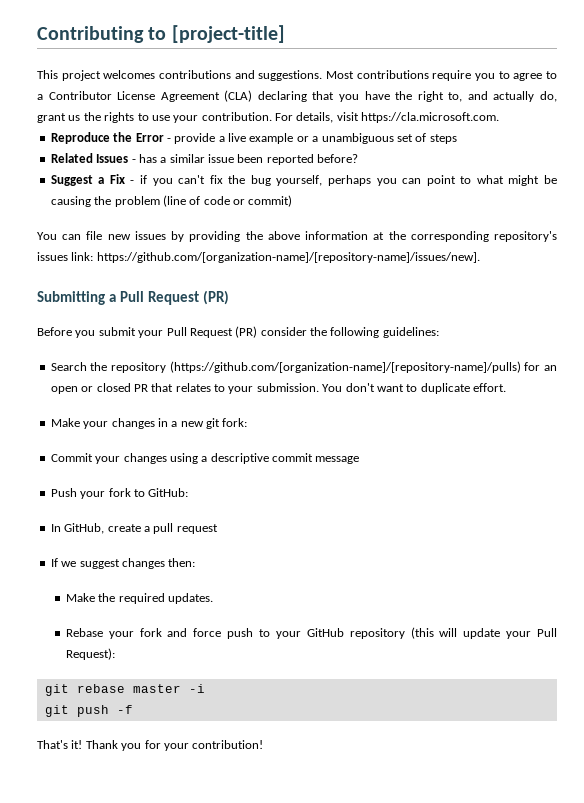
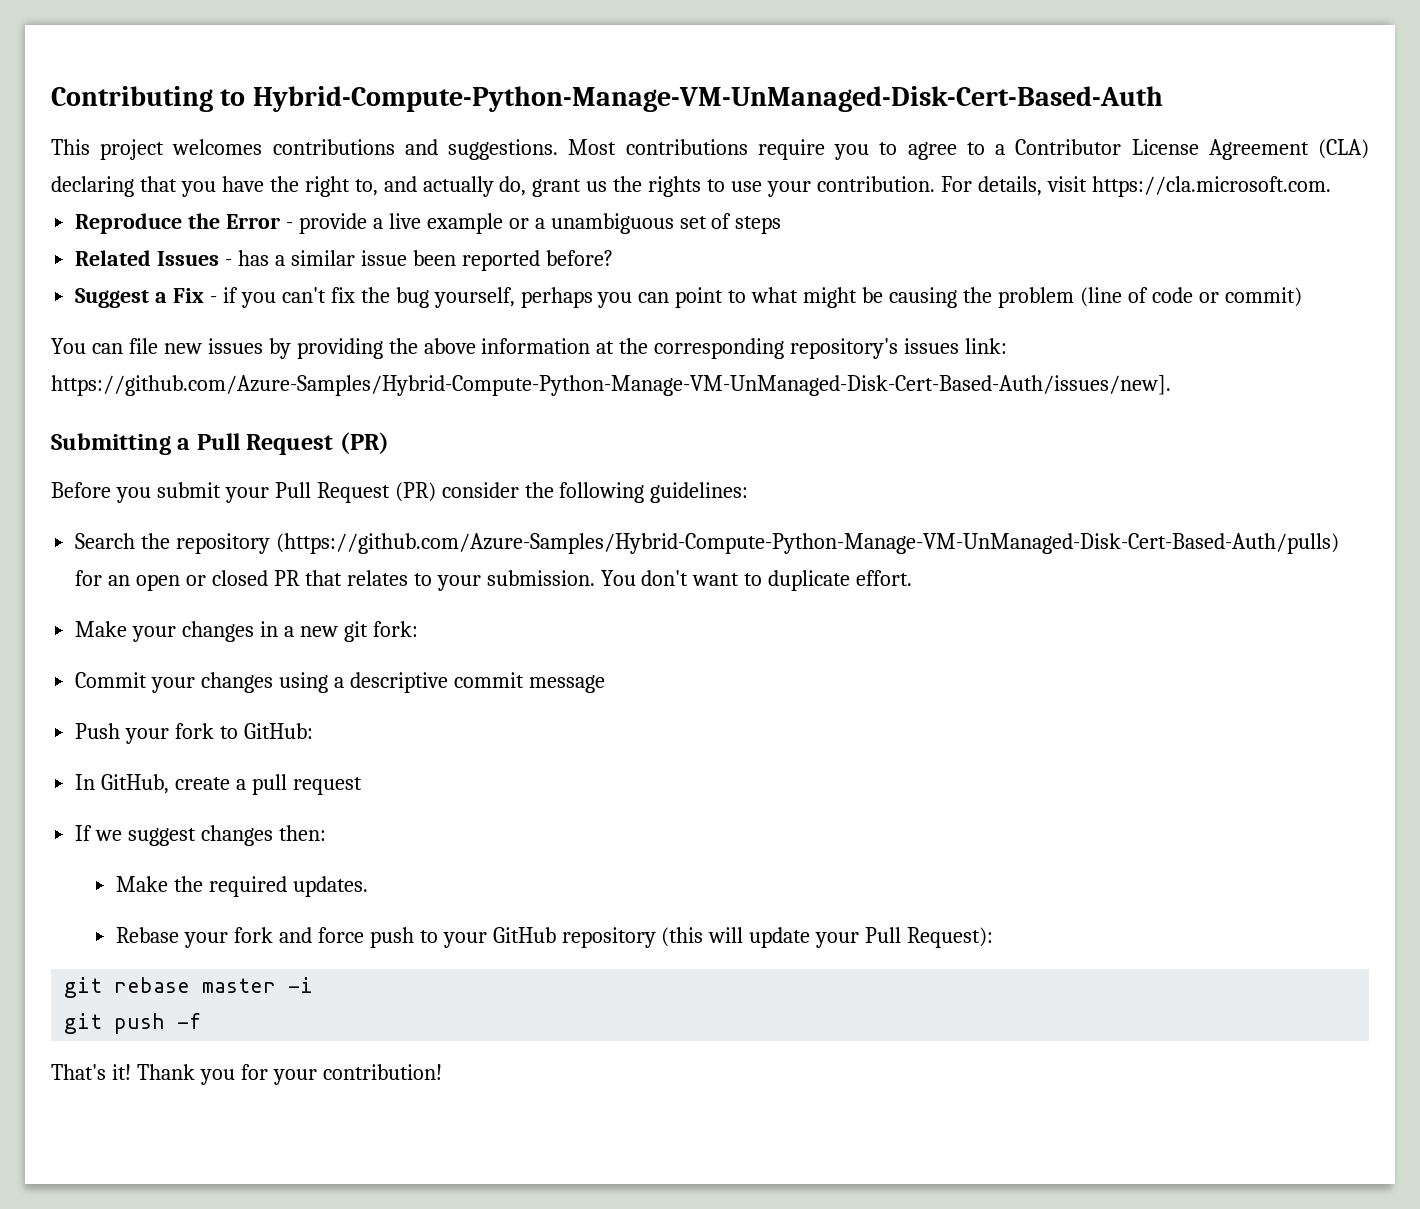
- Contributing to [project-title]
+ Contributing to Hybrid-Compute-Python-Manage-VM-UnManaged-Disk-Cert-Based-Auth
- You can file new issues by providing the above information at the corresponding repository's issues link: https://github.com/[organization-name]/[repository-name]/issues/new].
+ You can file new issues by providing the above information at the corresponding repository's issues link: https://github.com/Azure-Samples/Hybrid-Compute-Python-Manage-VM-UnManaged-Disk-Cert-Based-Auth/issues/new].
- Search the repository (https://github.com/[organization-name]/[repository-name]/pulls) for an open or closed PR that relates to your submission.
+ Search the repository (https://github.com/Azure-Samples/Hybrid-Compute-Python-Manage-VM-UnManaged-Disk-Cert-Based-Auth/pulls) for an open or closed PR that relates to your submission.

